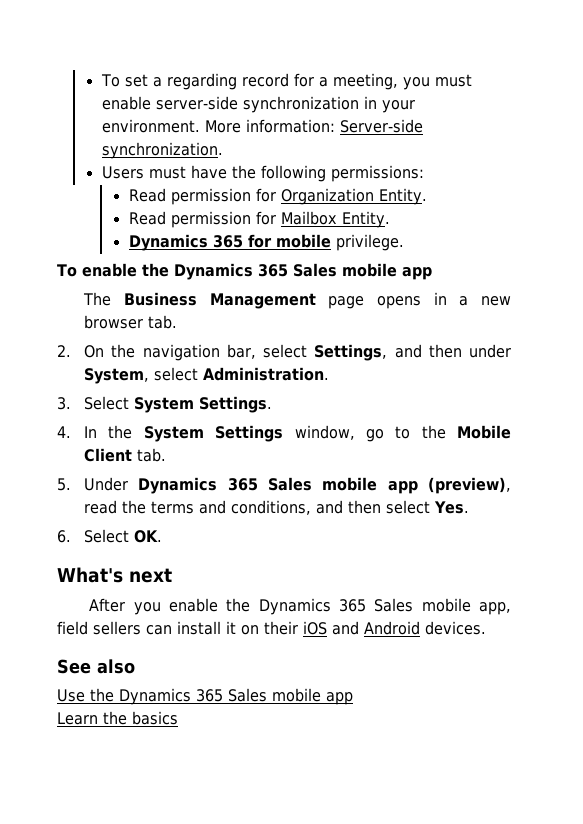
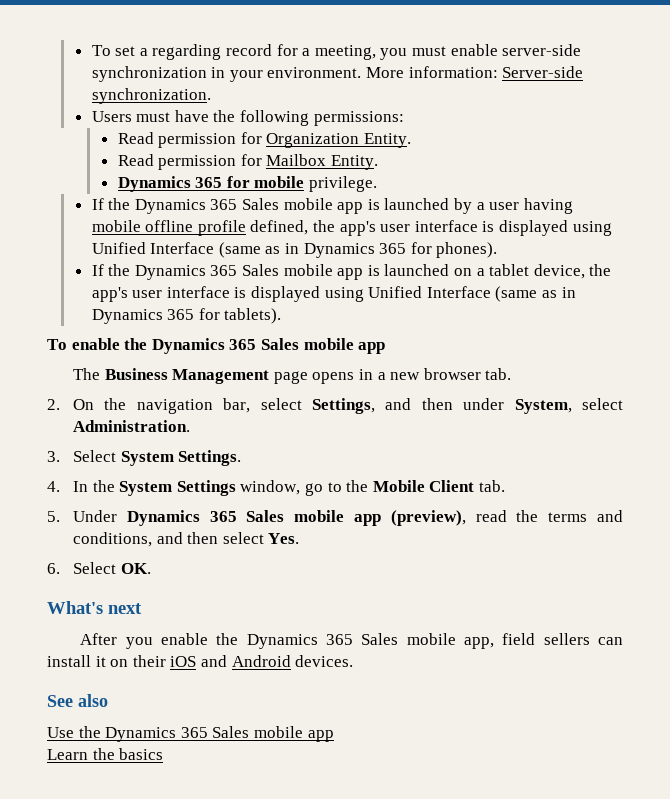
+ If the Dynamics 365 Sales mobile app is launched by a user having mobile offline profile defined, the app's user interface is displayed using Unified Interface (same as in Dynamics 365 for phones).
+ If the Dynamics 365 Sales mobile app is launched on a tablet device, the app's user interface is displayed using Unified Interface (same as in Dynamics 365 for tablets).

